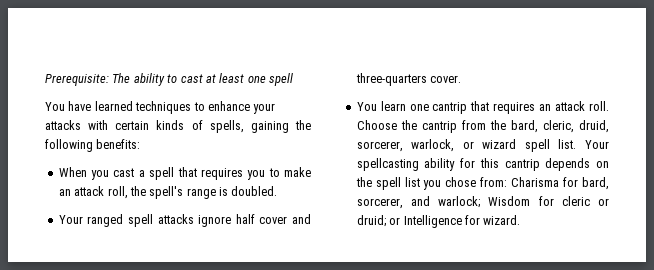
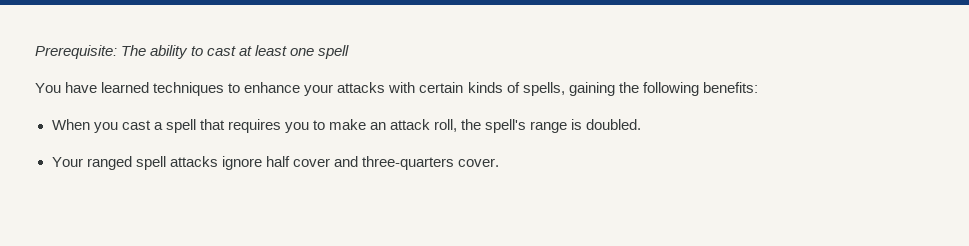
- You learn one cantrip that requires an attack roll. Choose the cantrip from the bard, cleric, druid, sorcerer, warlock, or wizard spell list. Your spellcasting ability for this cantrip depends on the spell list you chose from: Charisma for bard, sorcerer, and warlock; Wisdom for cleric or druid; or Intelligence for wizard.

